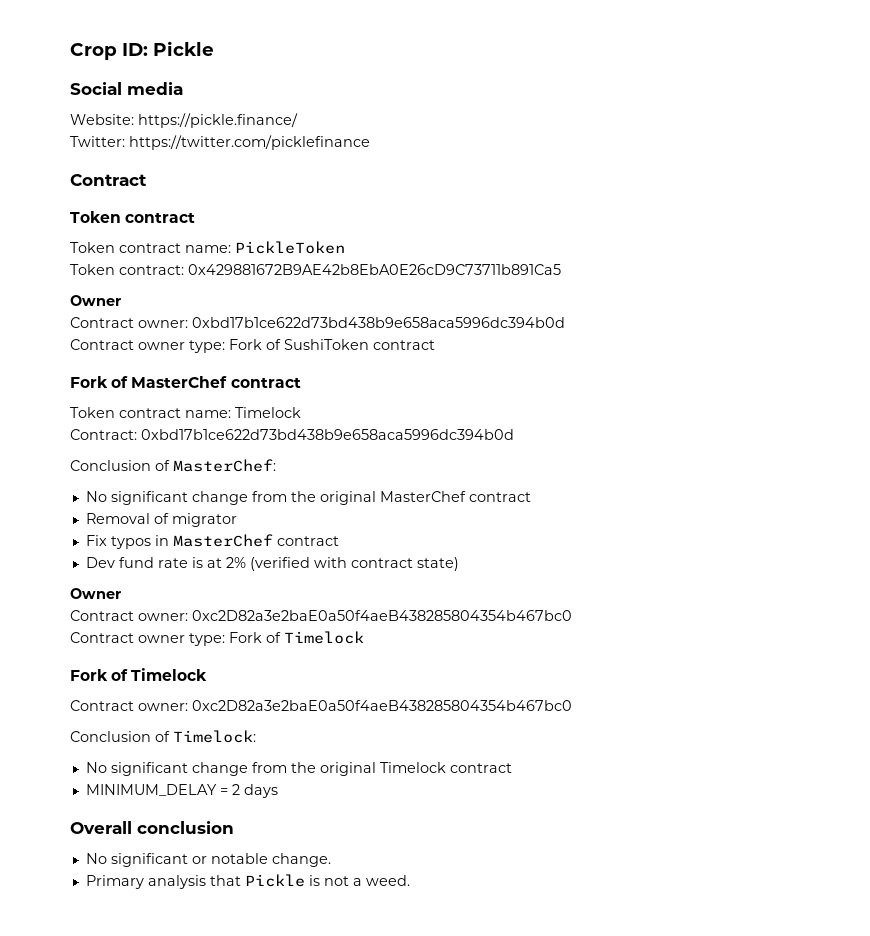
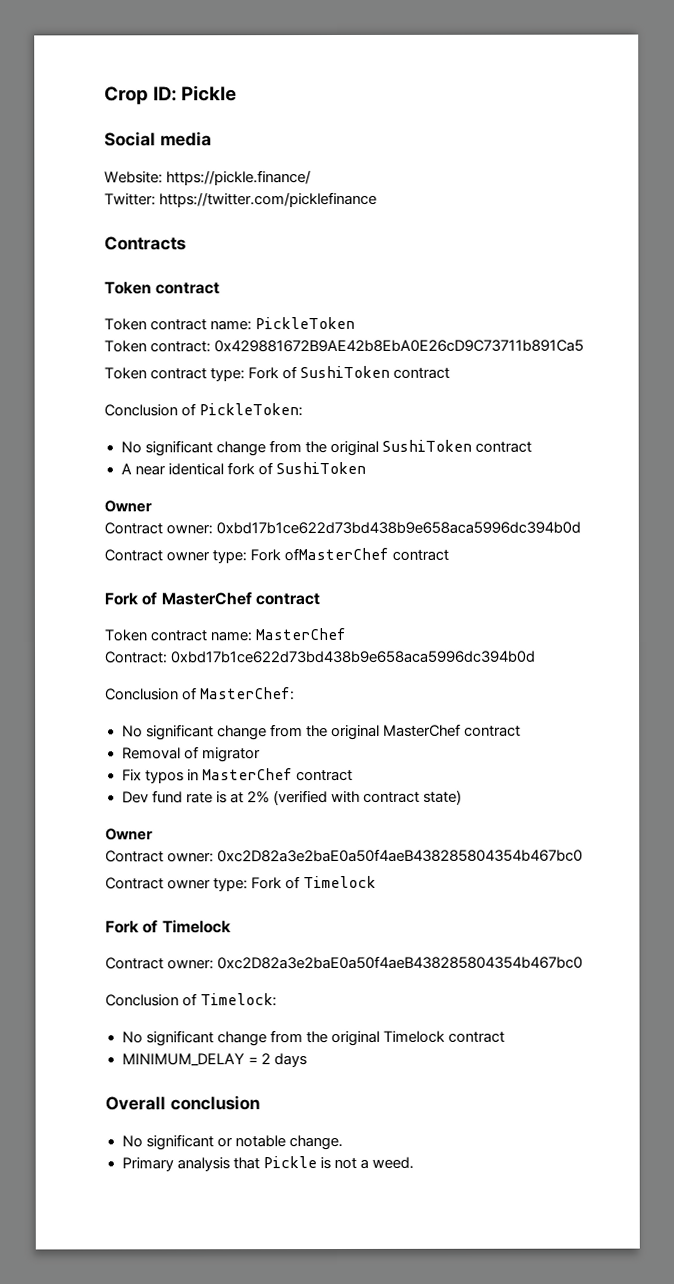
  Twitter: https://twitter.com/picklefinance
- Contract
+ Contracts
+ Token contract type: Fork of SushiToken contract
+ Conclusion of PickleToken:
+ No significant change from the original SushiToken contract
+ A near identical fork of SushiToken
- Contract owner type: Fork of SushiToken contract
+ Contract owner type: Fork ofMasterChef contract
- Token contract name: Timelock
+ Token contract name: MasterChef

